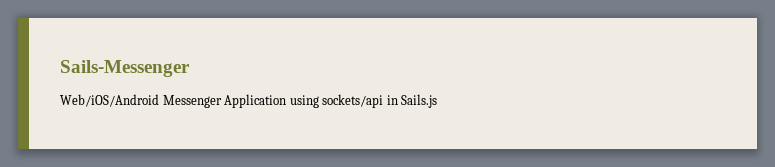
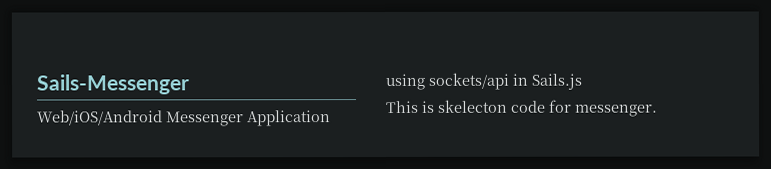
+ This is skelecton code for messenger.

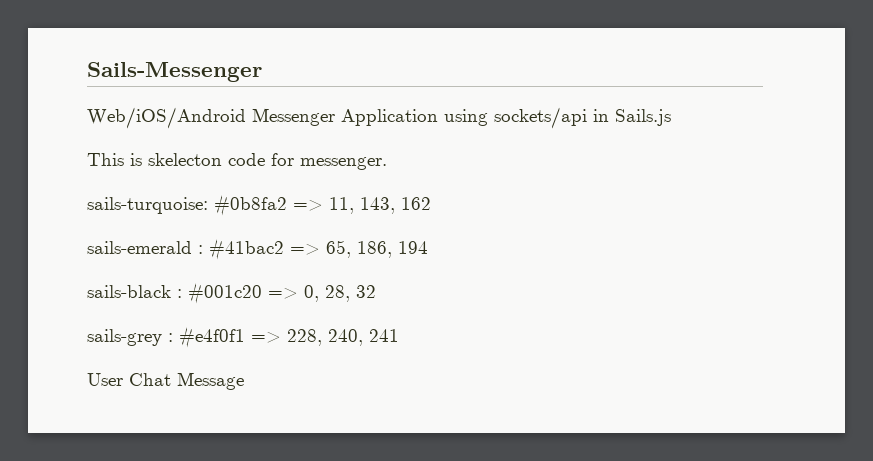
+ sails-turquoise: #0b8fa2 => 11, 143, 162
+ sails-emerald : #41bac2 => 65, 186, 194
+ sails-black : #001c20 => 0, 28, 32
+ sails-grey : #e4f0f1 => 228, 240, 241
+ User Chat Message

